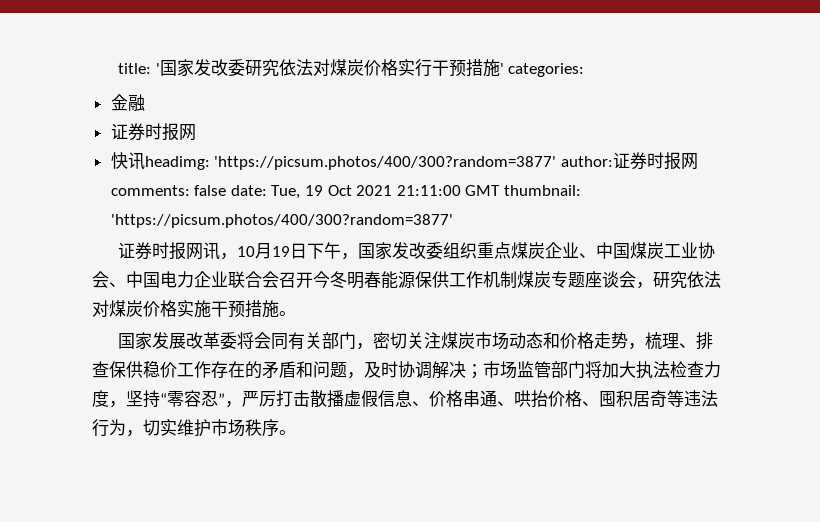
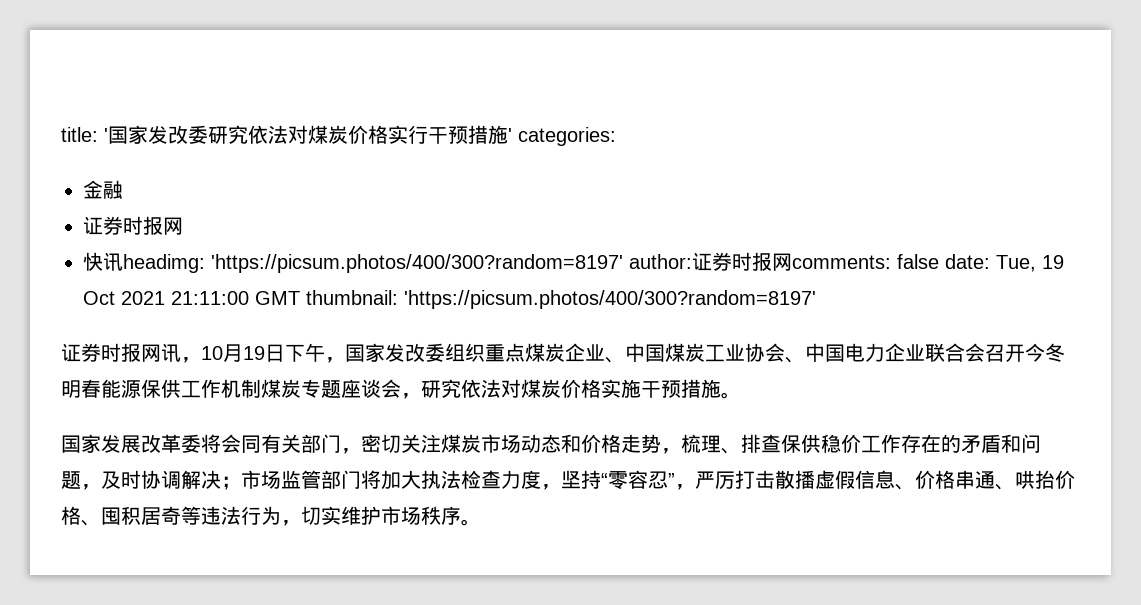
- 快讯headimg: 'https://picsum.photos/400/300?random=3877' author:证券时报网comments: false date: Tue, 19 Oct 2021 21:11:00 GMT thumbnail: 'https://picsum.photos/400/300?random=3877'
+ 快讯headimg: 'https://picsum.photos/400/300?random=8197' author:证券时报网comments: false date: Tue, 19 Oct 2021 21:11:00 GMT thumbnail: 'https://picsum.photos/400/300?random=8197'

